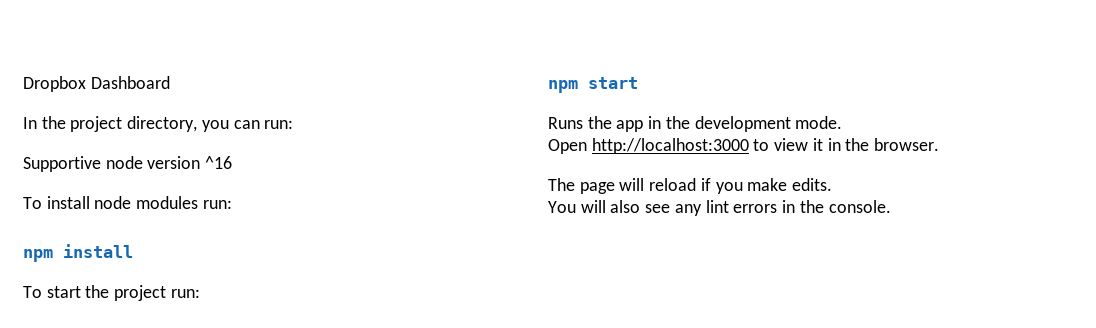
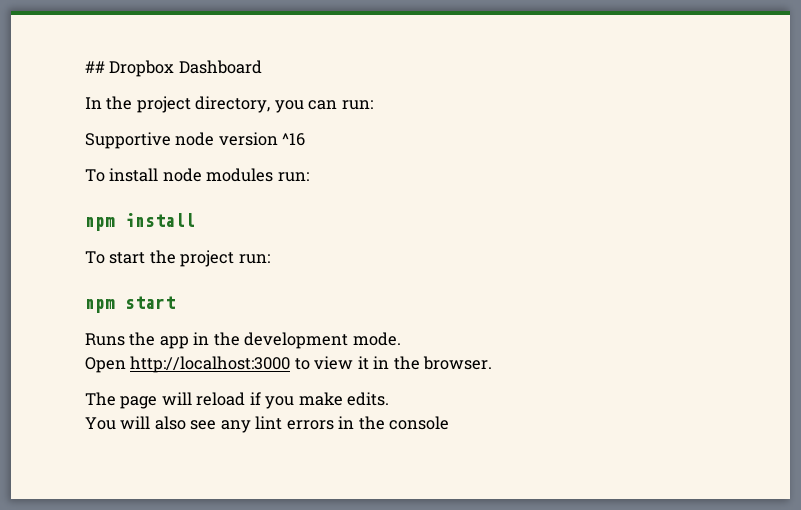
- Dropbox Dashboard
+ ## Dropbox Dashboard
- You will also see any lint errors in the console.
+ You will also see any lint errors in the console

